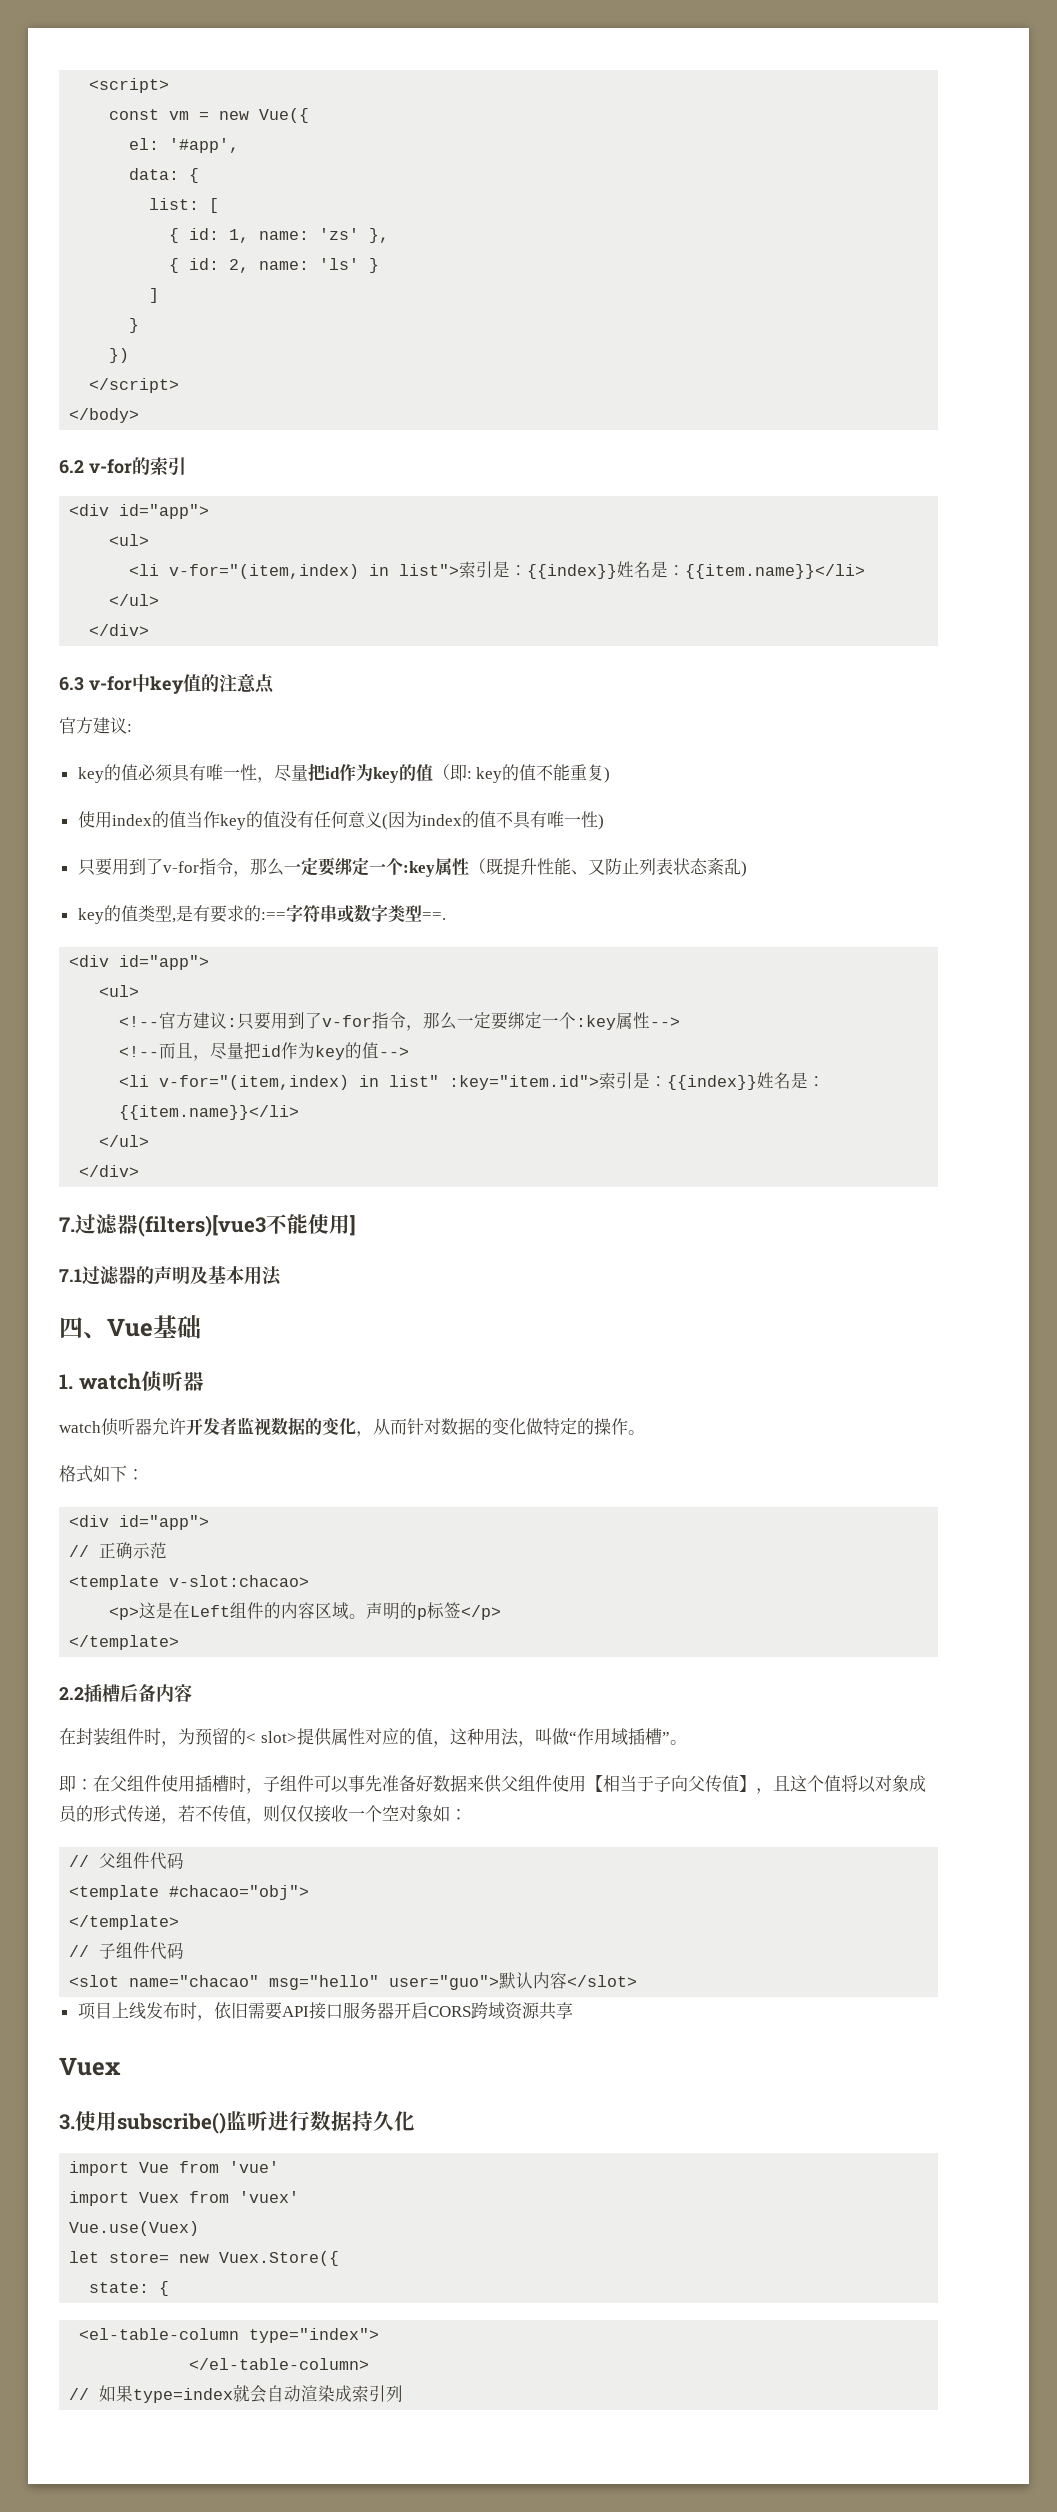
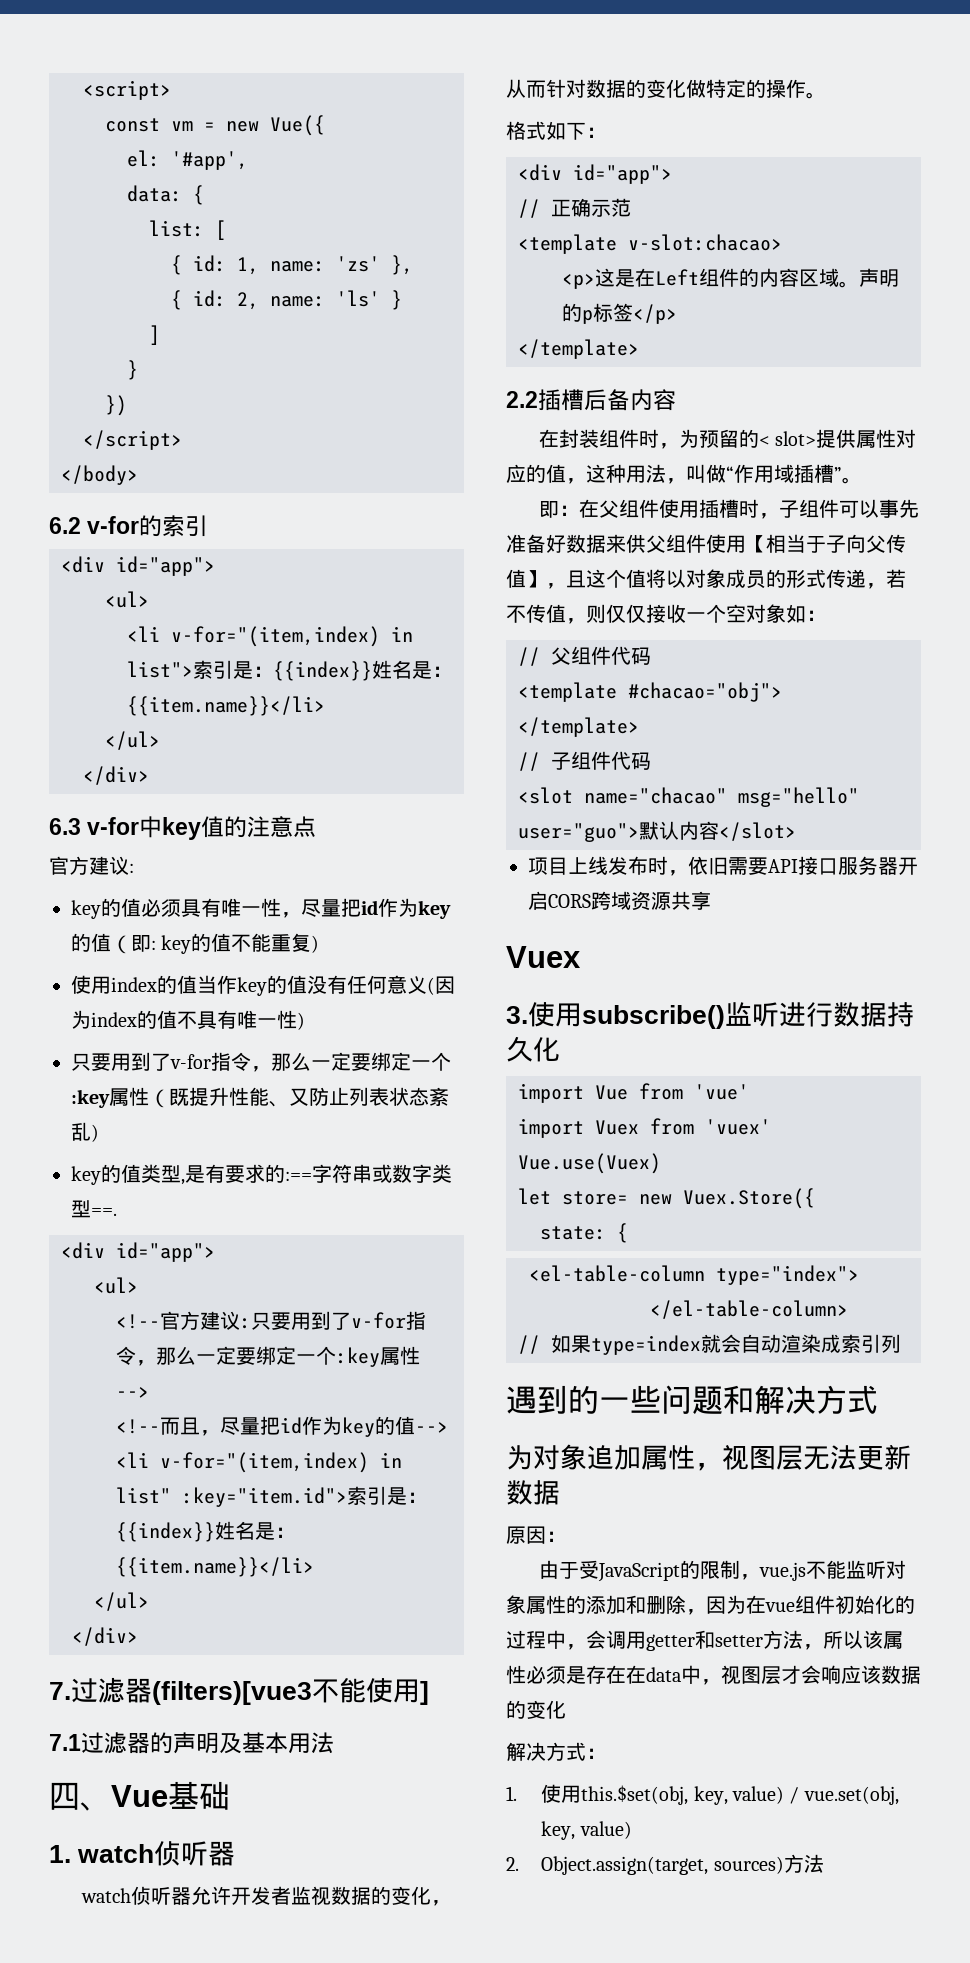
+ 遇到的一些问题和解决方式
+ 为对象追加属性，视图层无法更新数据
+ 原因：
+ 由于受JavaScript的限制，vue.js不能监听对象属性的添加和删除，因为在vue组件初始化的过程中，会调用getter和setter方法，所以该属性必须是存在在data中，视图层才会响应该数据的变化
+ 解决方式：
+ 1.使用this.$set(obj, key, value) / vue.set(obj, key, value)
+ 2. Object.assign(target, sources)方法

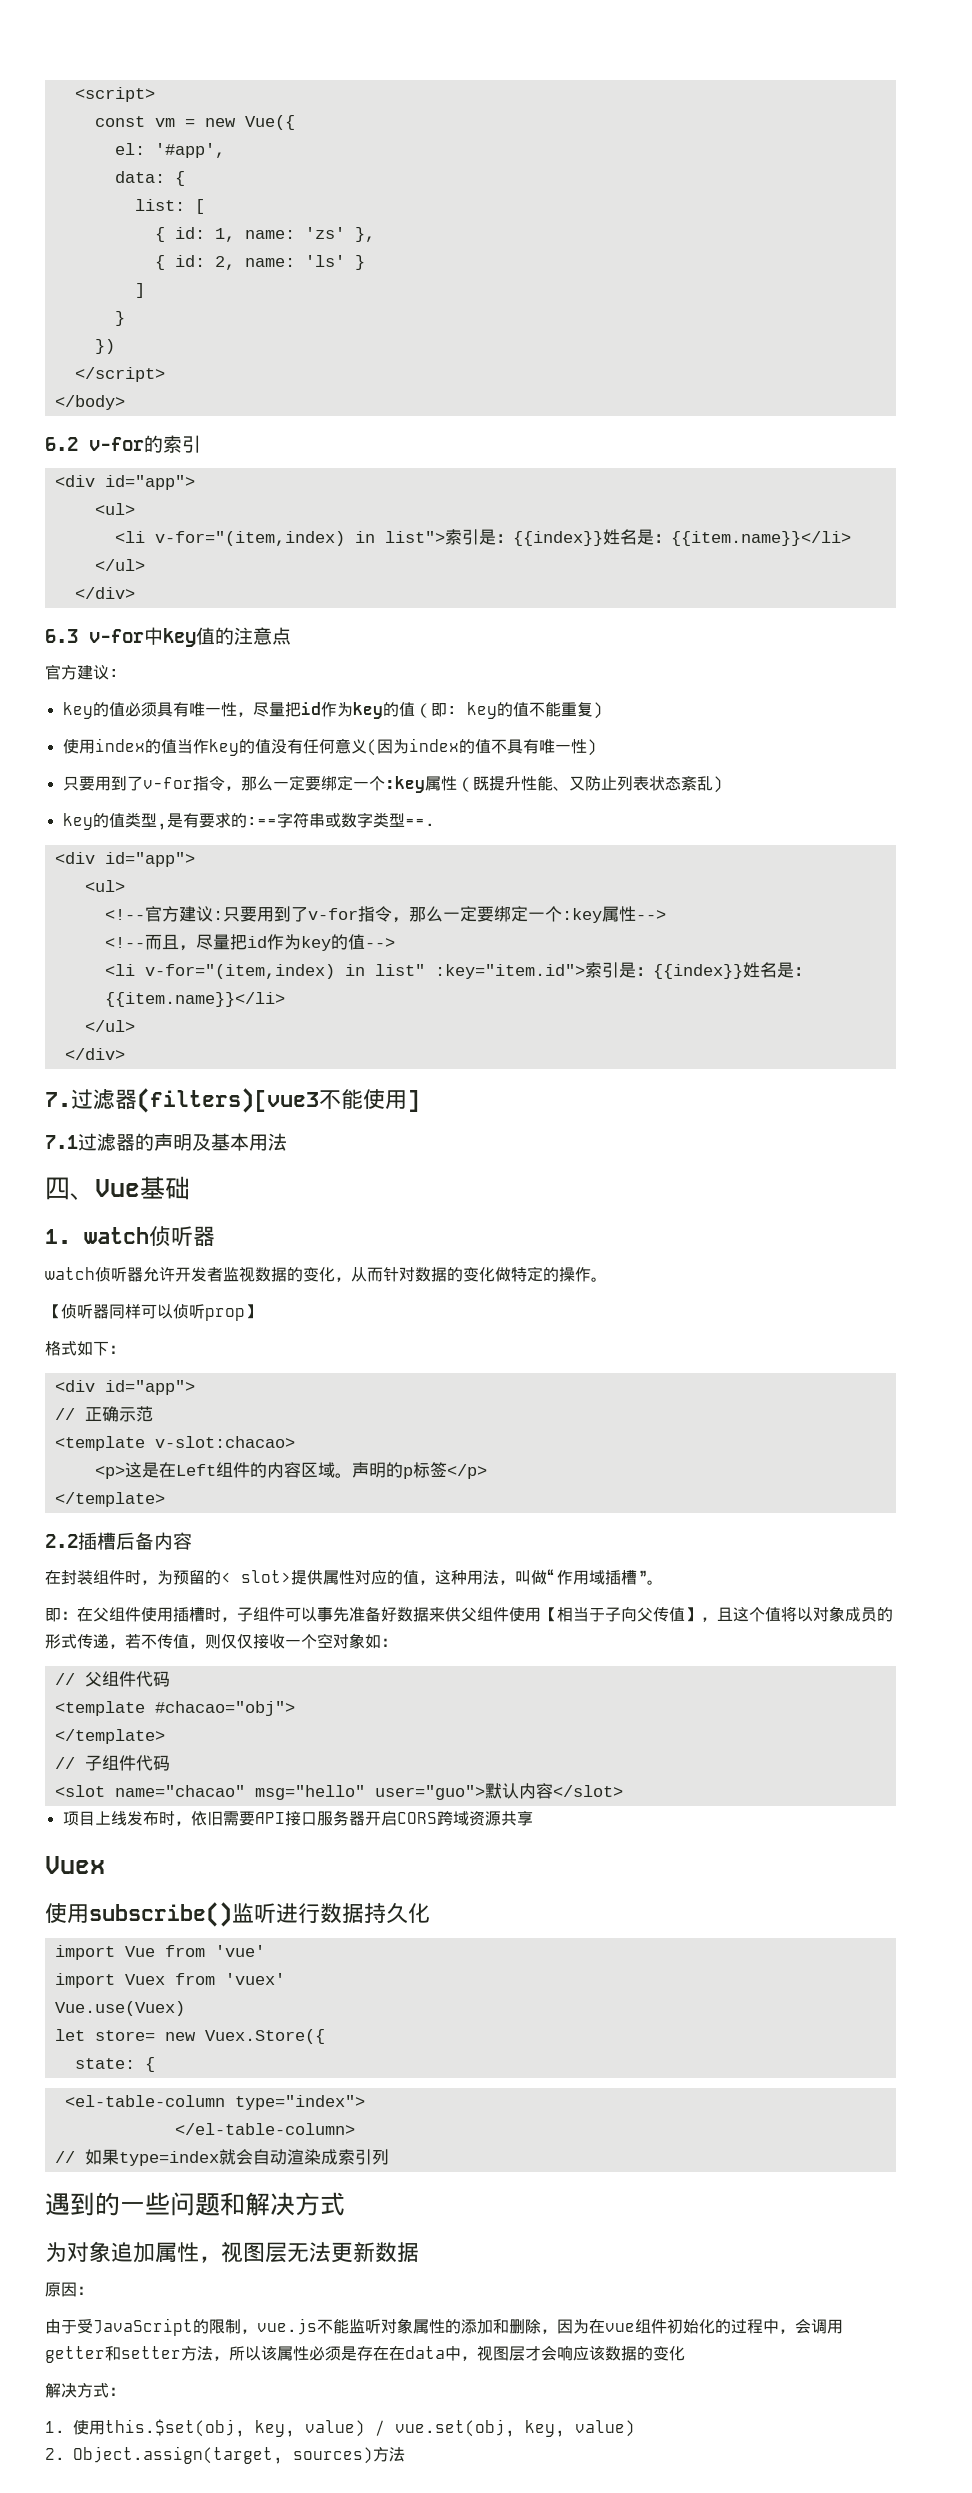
+ 【侦听器同样可以侦听prop】
- 3.使用subscribe()监听进行数据持久化
+ 使用subscribe()监听进行数据持久化

